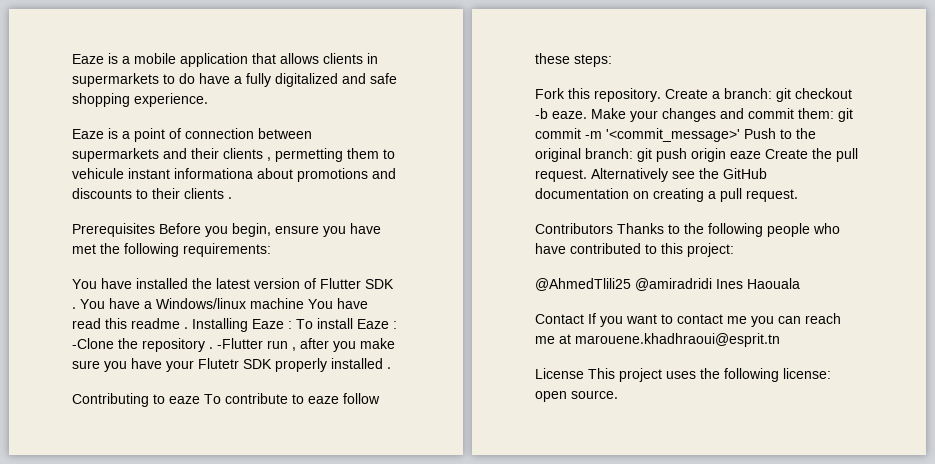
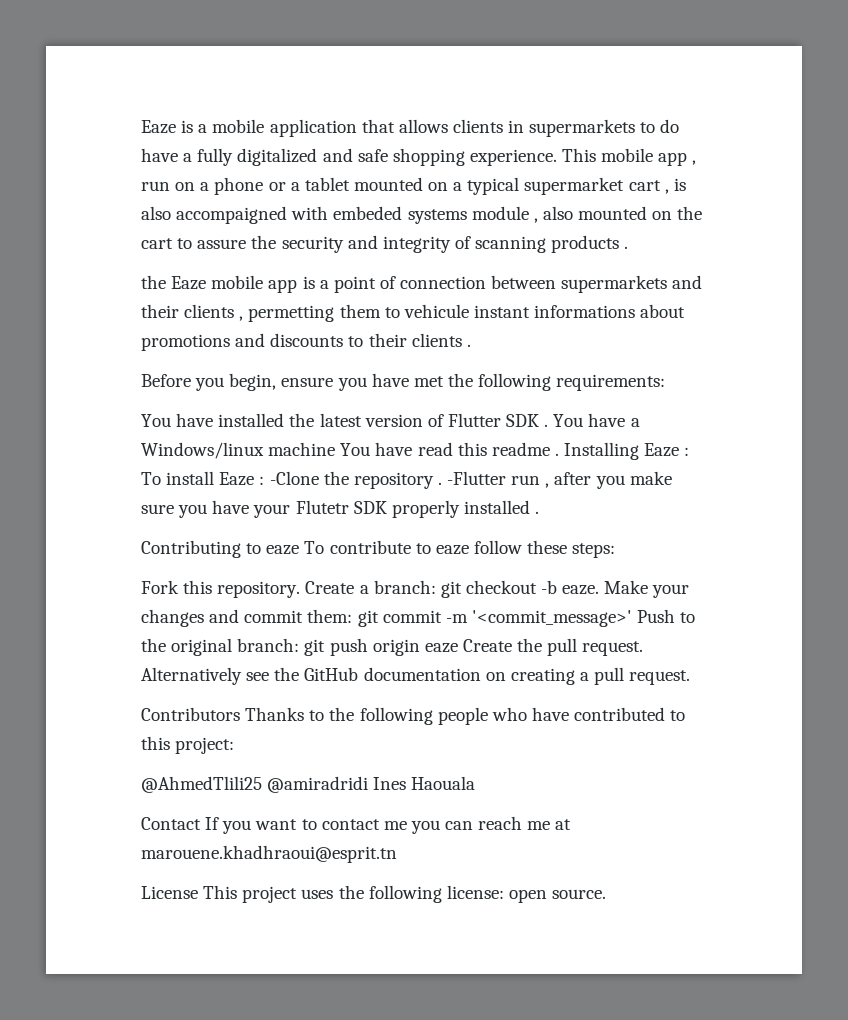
- Eaze is a mobile application that allows clients in supermarkets to do have a fully digitalized and safe shopping experience.
- Eaze is a point of connection between supermarkets and their clients , permetting them to vehicule instant informationa about promotions and discounts to their clients .
+ Eaze is a mobile application that allows clients in supermarkets to do have a fully digitalized and safe shopping experience. This mobile app , run on a phone or a tablet mounted on a typical supermarket cart , is also accompaigned with embeded systems module , also mounted on the cart to assure the security and integrity of scanning products .
+ the Eaze mobile app is a point of connection between supermarkets and their clients , permetting them to vehicule instant informations about promotions and discounts to their clients .
- Prerequisites Before you begin, ensure you have met the following requirements:
+ Before you begin, ensure you have met the following requirements:

